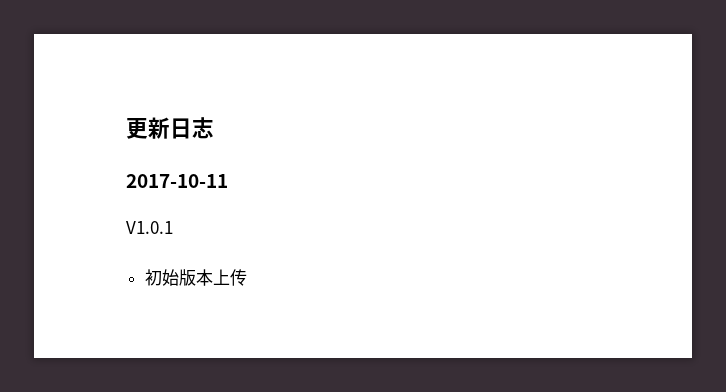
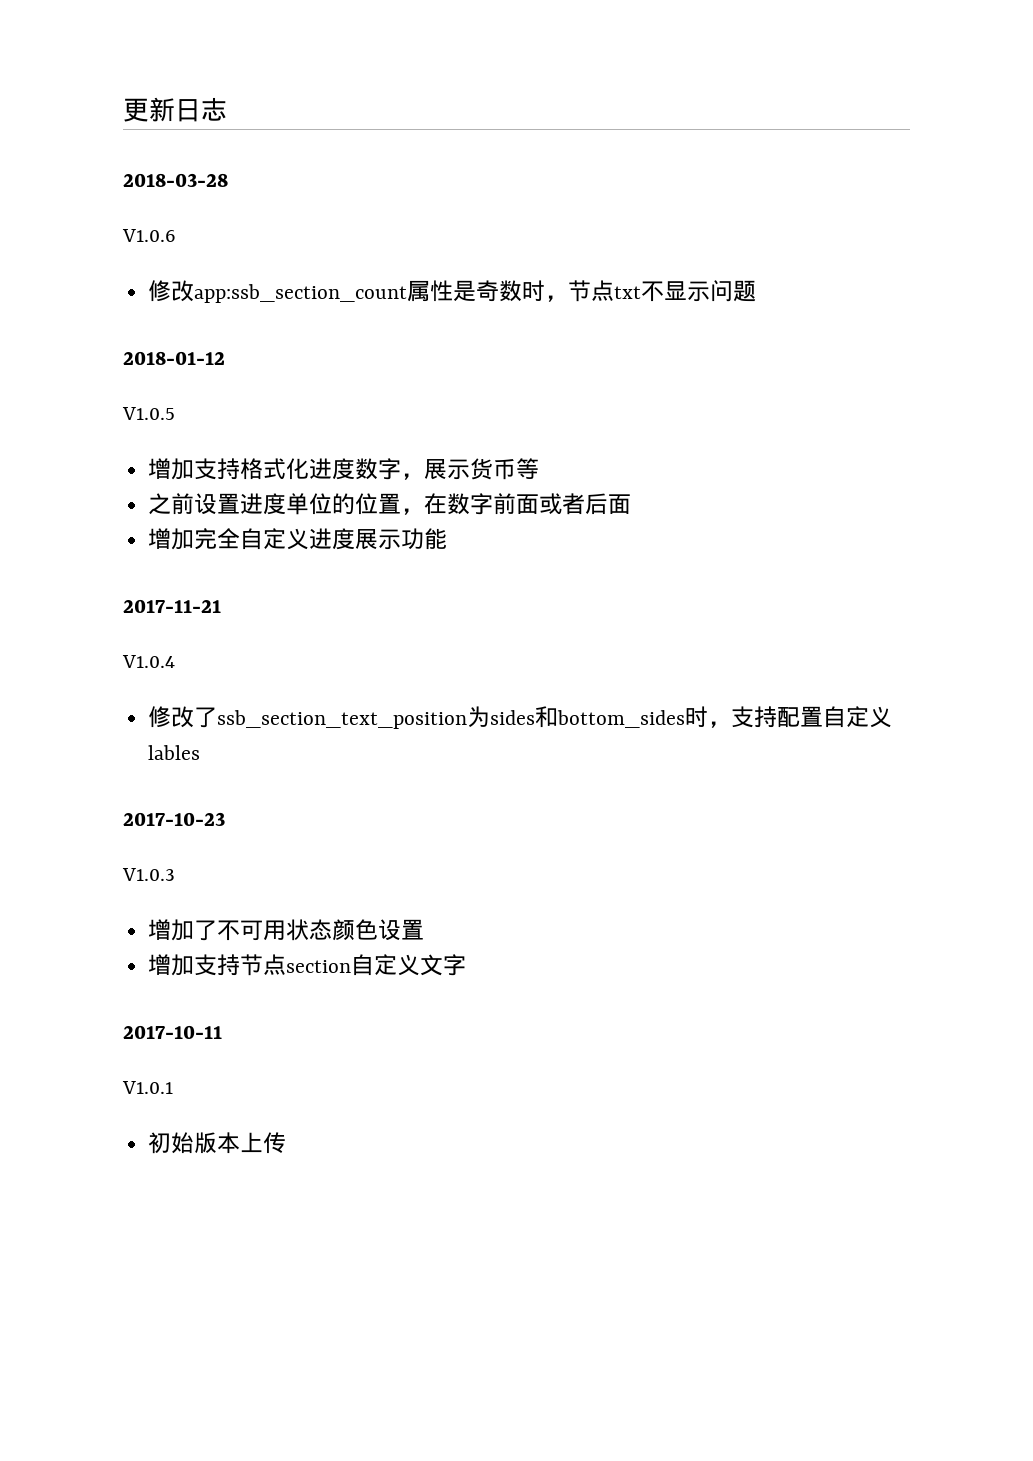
+ 2018-03-28
+ V1.0.6
+ 修改app:ssb_section_count属性是奇数时，节点txt不显示问题
+ 2018-01-12
+ V1.0.5
+ 增加支持格式化进度数字，展示货币等
+ 之前设置进度单位的位置，在数字前面或者后面
+ 增加完全自定义进度展示功能
+ 2017-11-21
+ V1.0.4
+ 修改了ssb_section_text_position为sides和bottom_sides时，支持配置自定义lables
+ 2017-10-23
+ V1.0.3
+ 增加了不可用状态颜色设置
+ 增加支持节点section自定义文字

